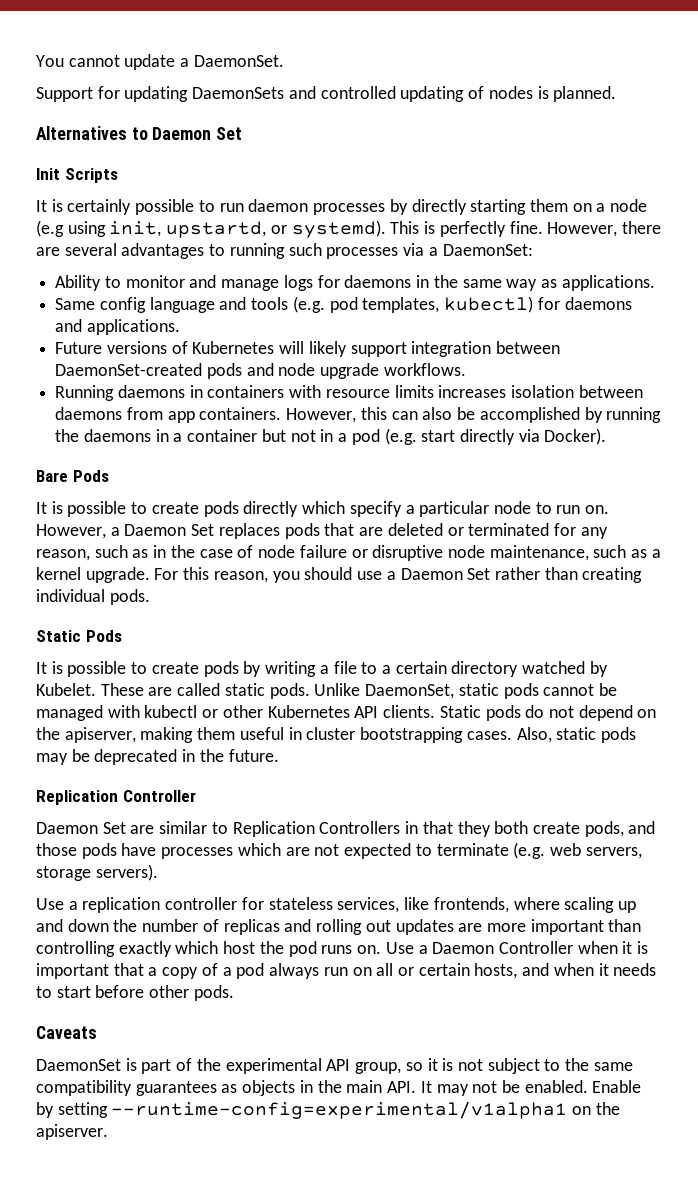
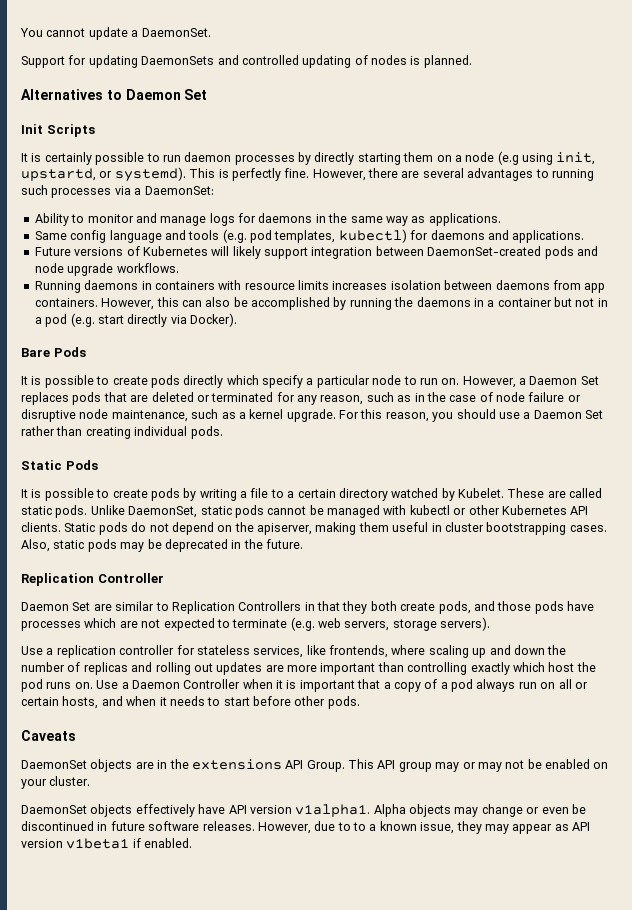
- DaemonSet is part of the experimental API group, so it is not subject to the same compatibility guarantees as objects in the main API. It may not be enabled. Enable by setting --runtime-config=experimental/v1alpha1 on the apiserver.
+ DaemonSet objects are in the extensions API Group. This API group may or may not be enabled on your cluster.
+ DaemonSet objects effectively have API version v1alpha1. Alpha objects may change or even be discontinued in future software releases. However, due to to a known issue, they may appear as API version v1beta1 if enabled.

